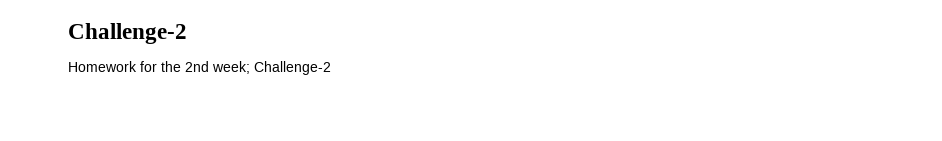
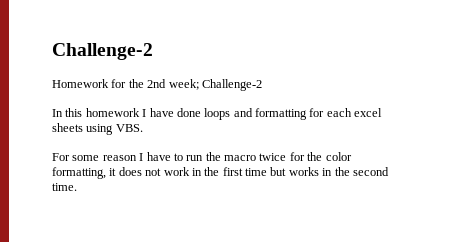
+ In this homework I have done loops and formatting for each excel sheets using VBS.
+ For some reason I have to run the macro twice for the color formatting, it does not work in the first time but works in the second time.

